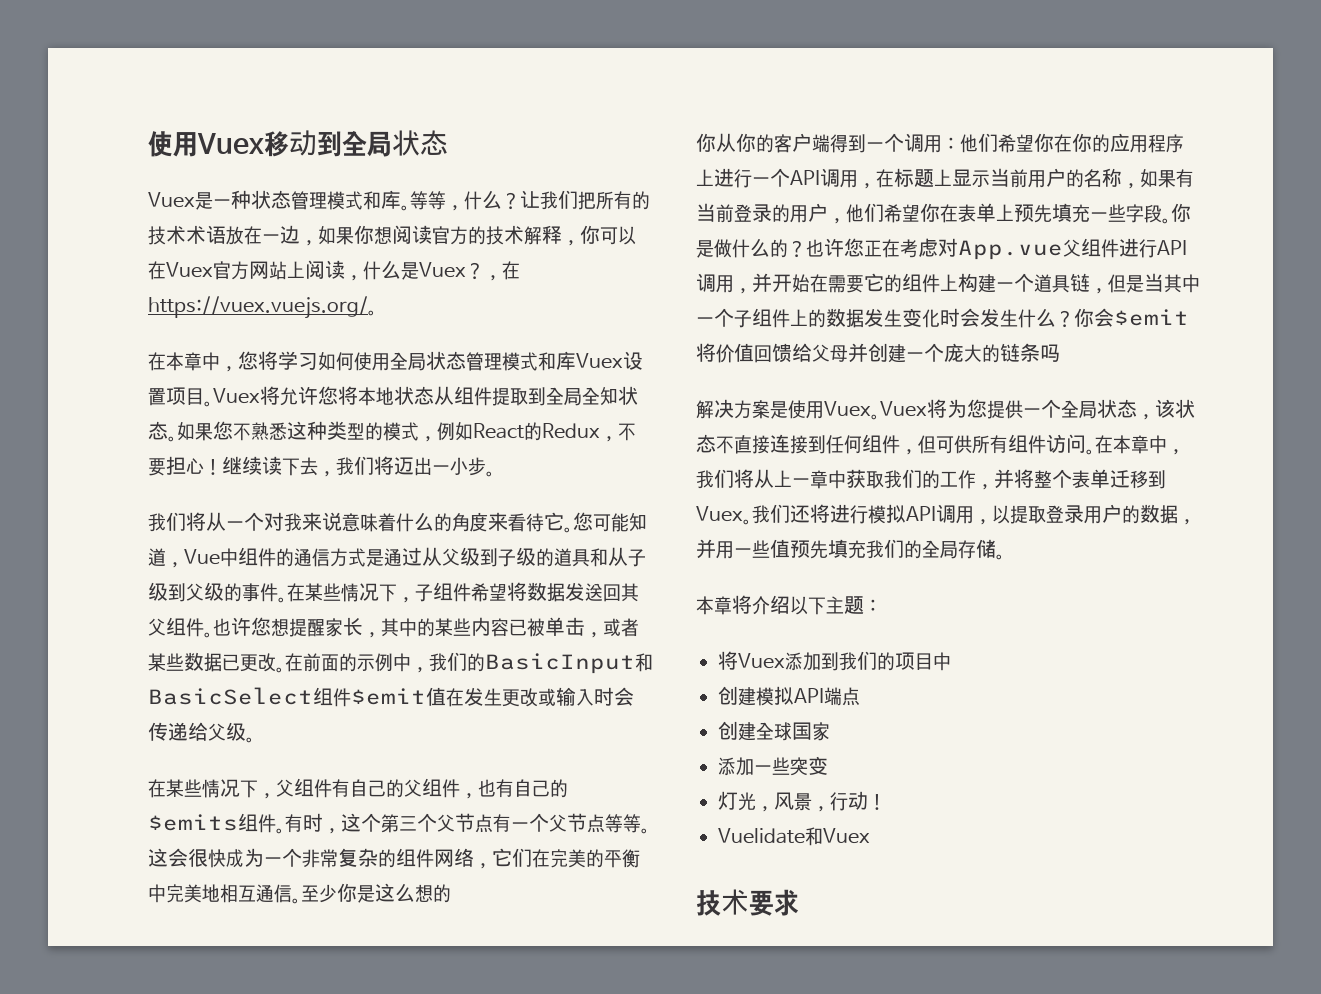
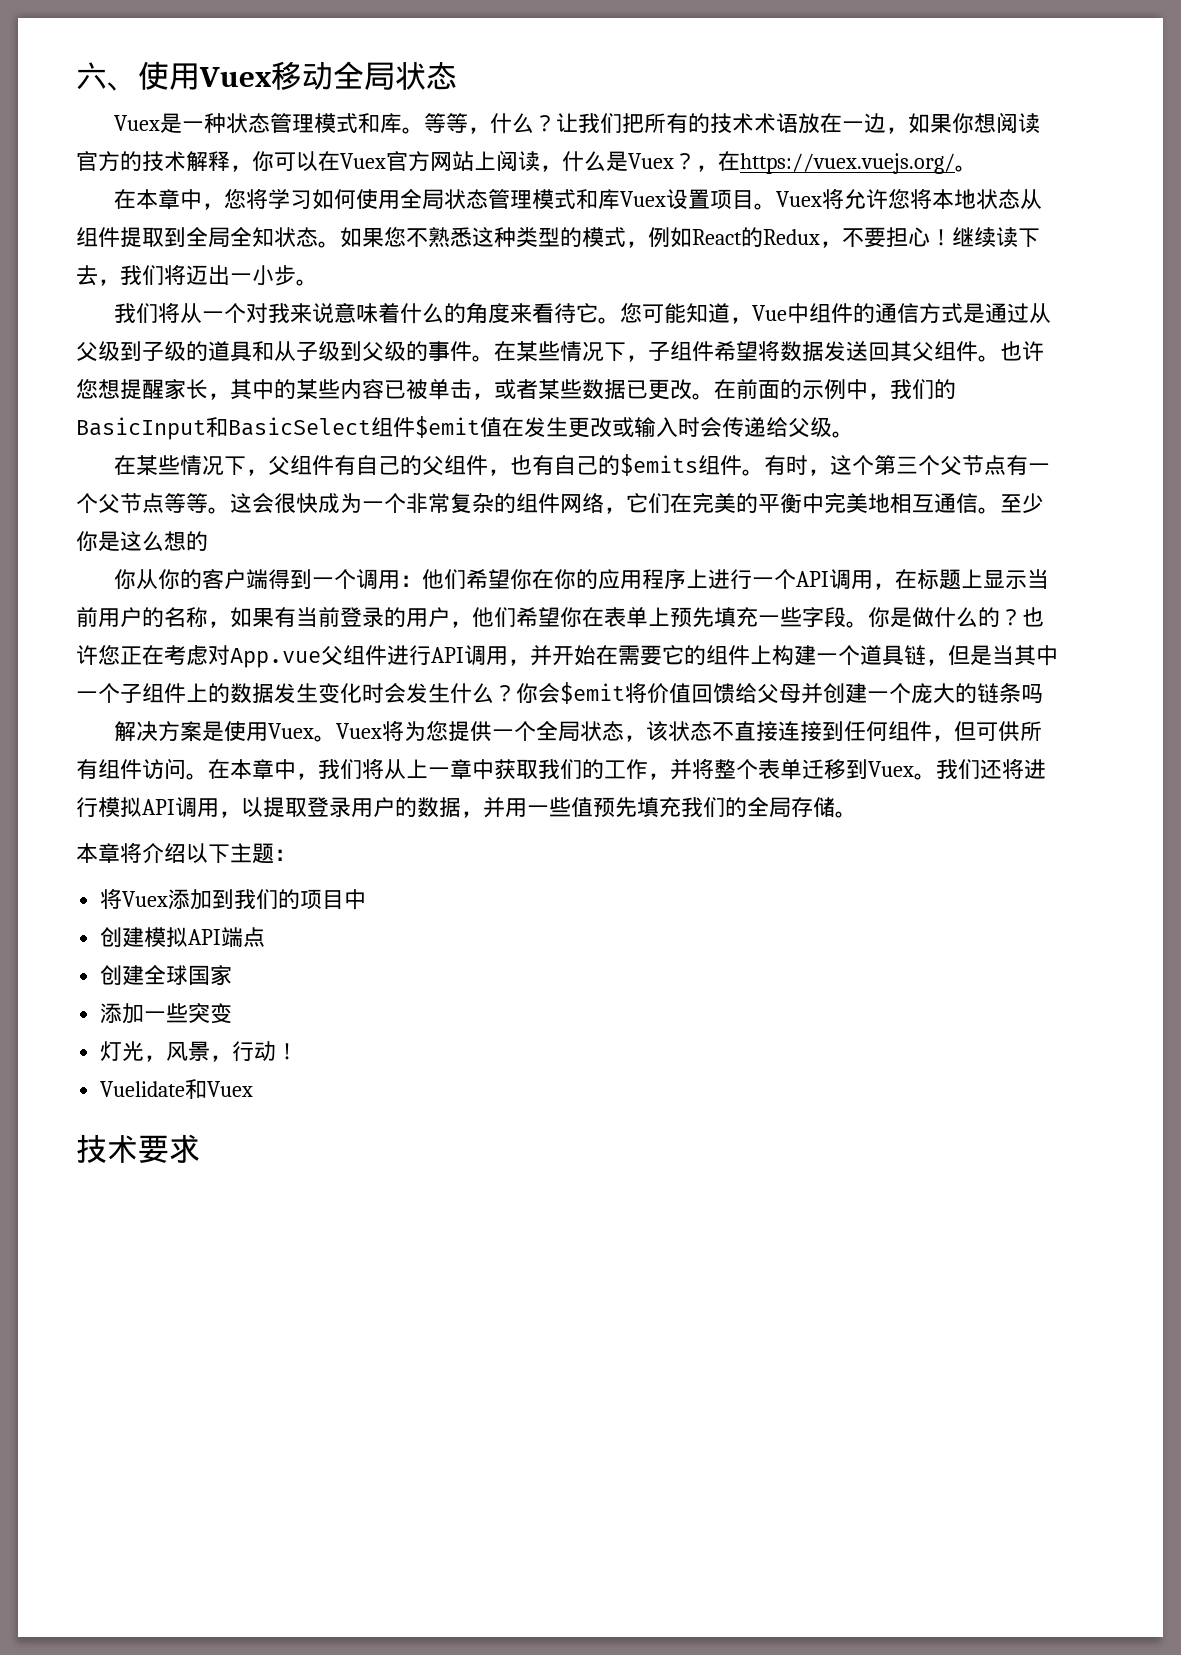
- 使用Vuex移动到全局状态
+ 六、使用Vuex移动全局状态

